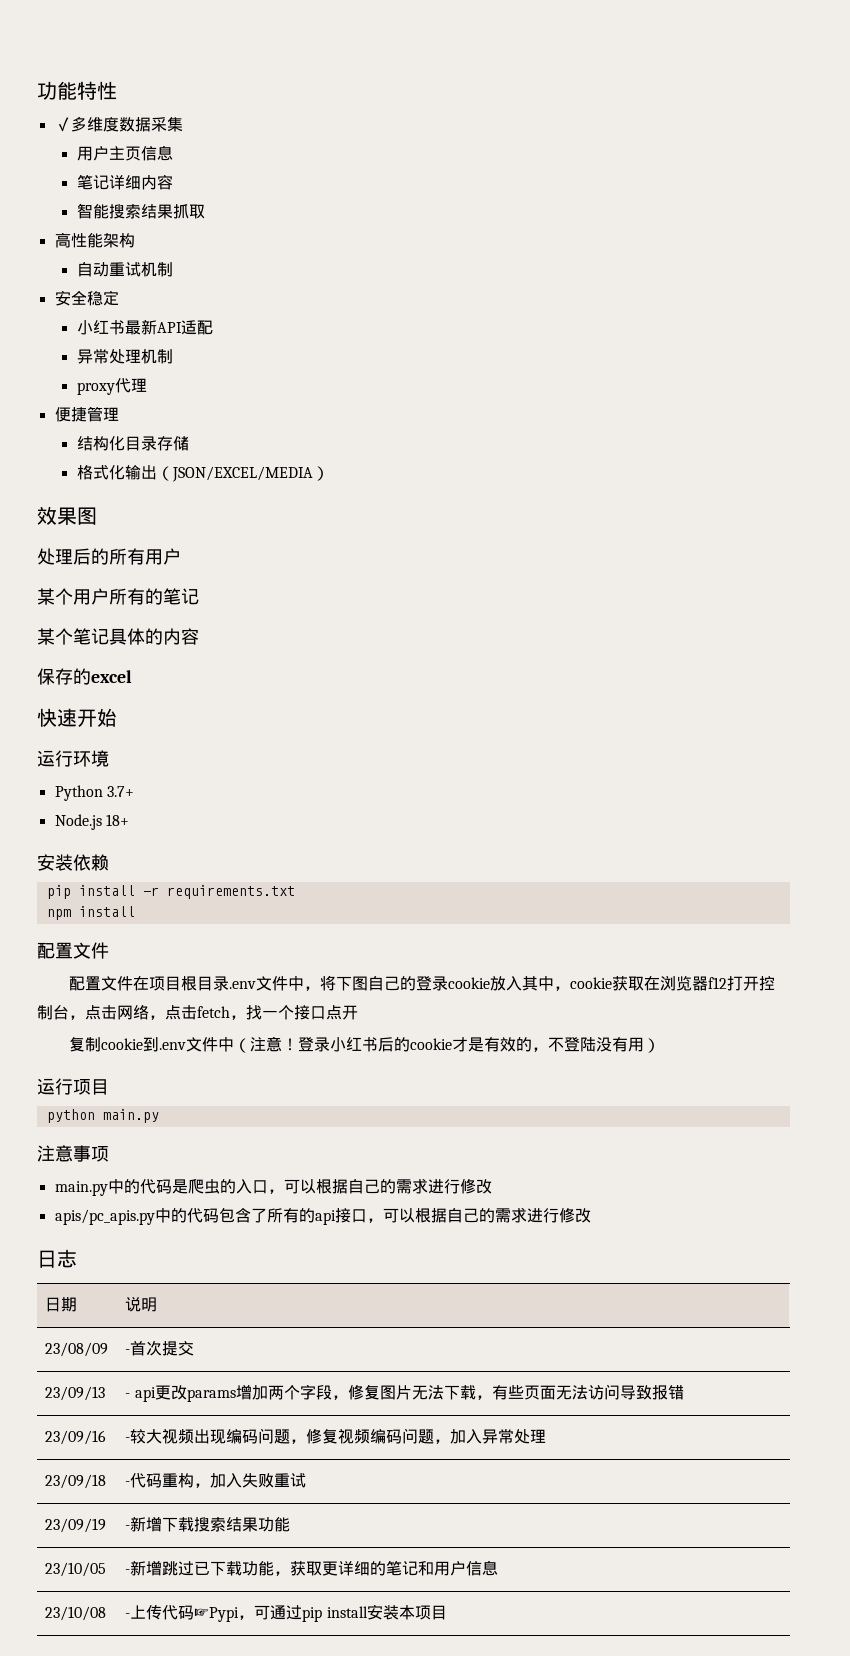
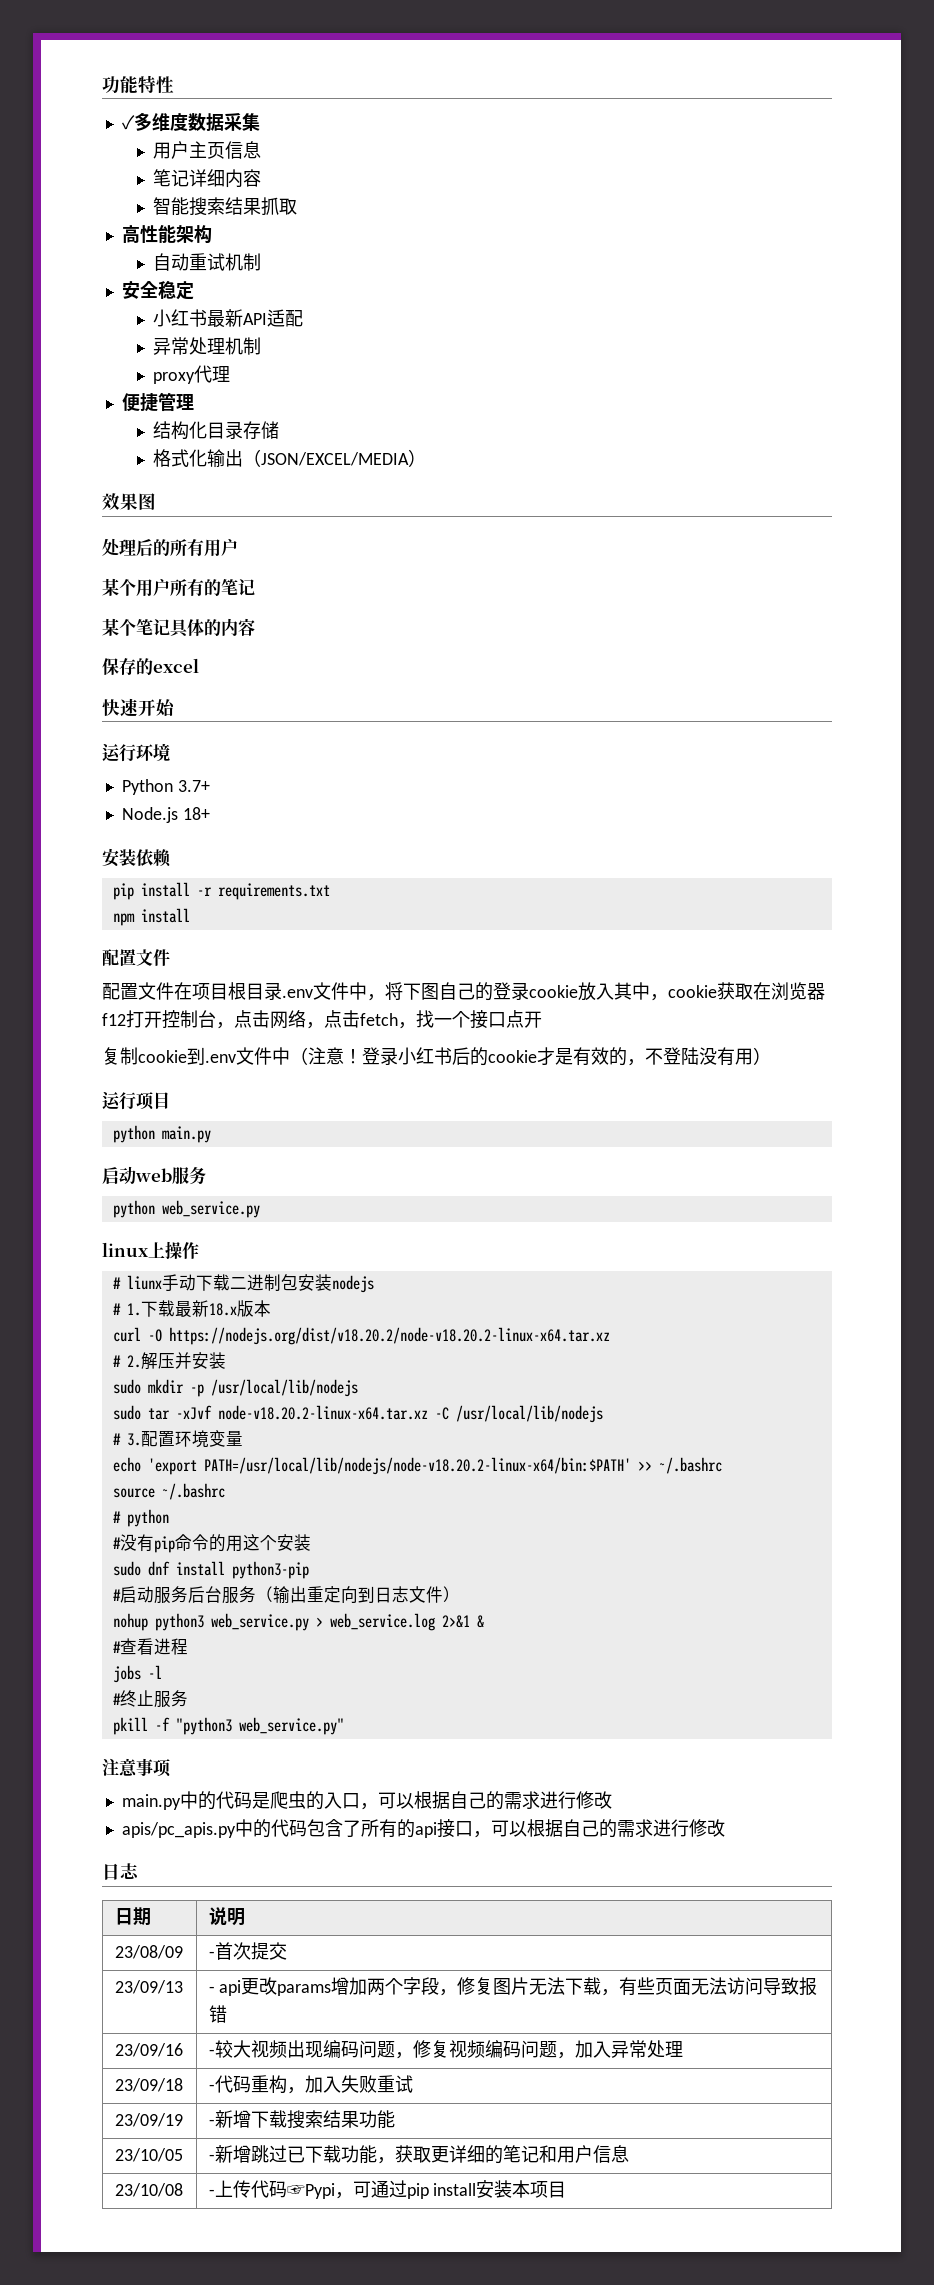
+ 启动web服务
+ python web_service.py
+ linux上操作
+ # liunx手动下载二进制包安装nodejs
+ # 1.下载最新18.x版本
+ curl -O https://nodejs.org/dist/v18.20.2/node-v18.20.2-linux-x64.tar.xz
+ # 2.解压并安装
+ sudo mkdir -p /usr/local/lib/nodejs
+ sudo tar -xJvf node-v18.20.2-linux-x64.tar.xz -C /usr/local/lib/nodejs
+ # 3.配置环境变量
+ echo 'export PATH=/usr/local/lib/nodejs/node-v18.20.2-linux-x64/bin:$PATH' >> ~/.bashrc
+ source ~/.bashrc
+ # python
+ #没有pip命令的用这个安装
+ sudo dnf install python3-pip
+ #启动服务后台服务（输出重定向到日志文件）
+ nohup python3 web_service.py > web_service.log 2>&1 &
+ #查看进程
+ jobs -l
+ #终止服务
+ pkill -f "python3 web_service.py"

